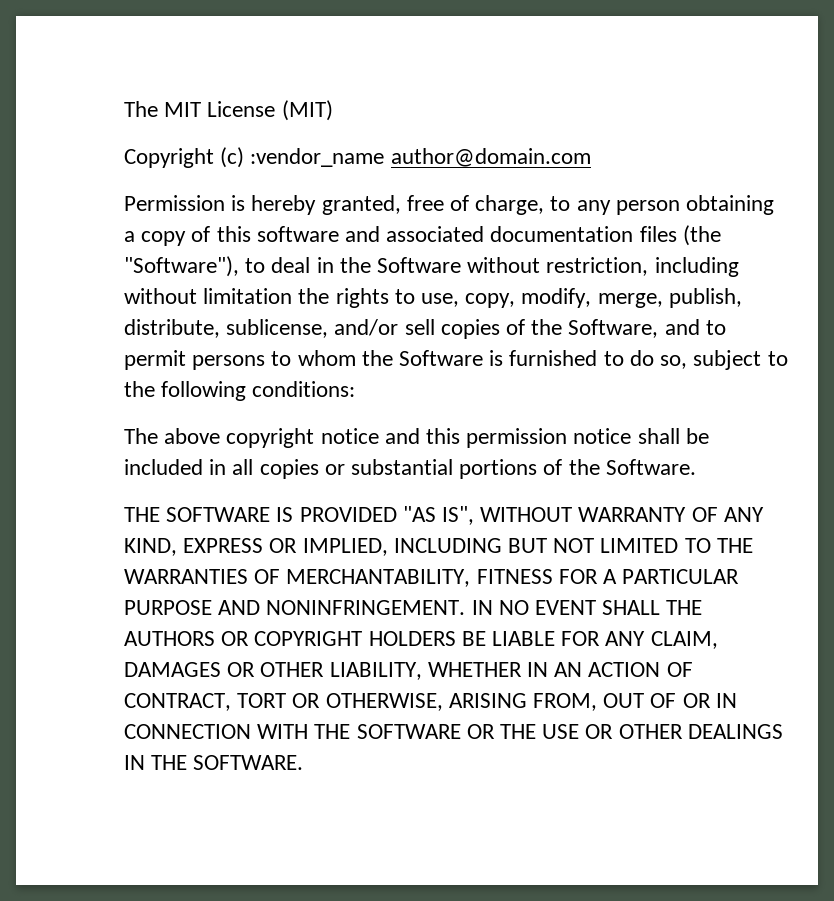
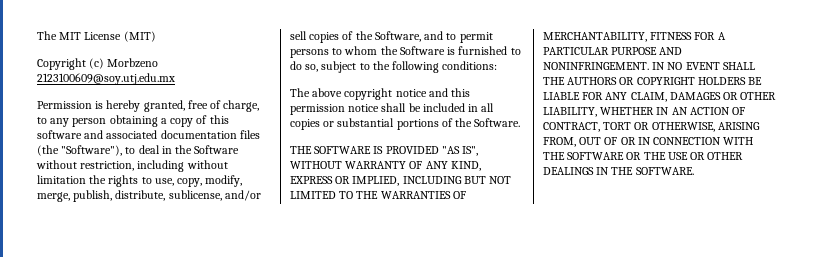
- Copyright (c) :vendor_name author@domain.com
+ Copyright (c) Morbzeno 2123100609@soy.utj.edu.mx

